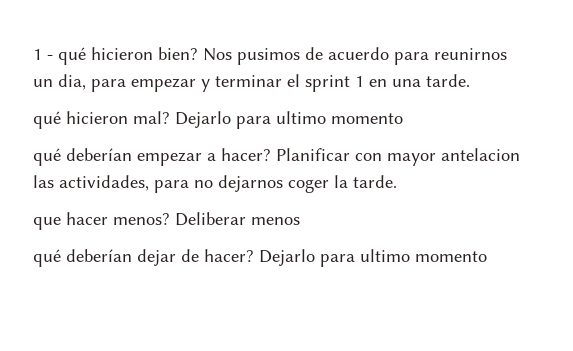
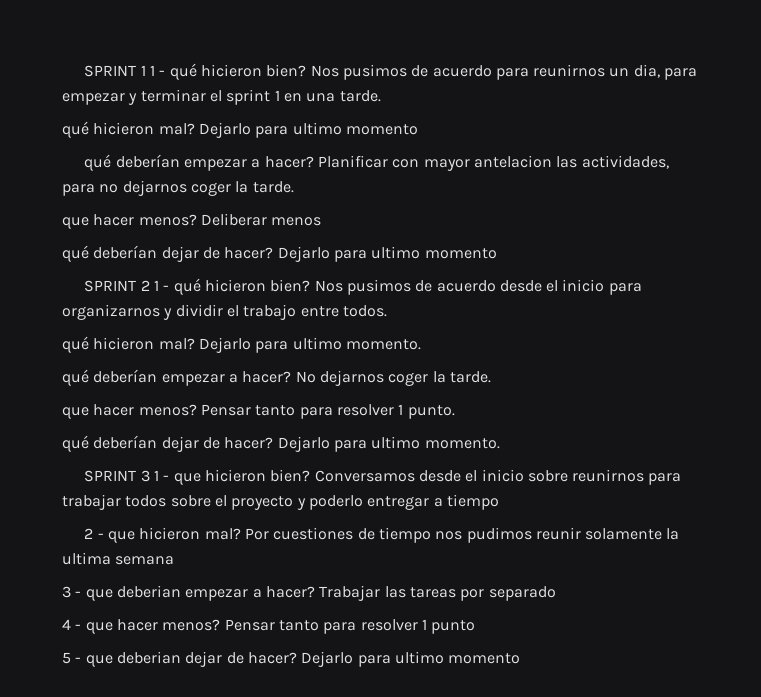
- 1 - qué hicieron bien?
+ SPRINT 1 1 - qué hicieron bien?
+ SPRINT 2 1 - qué hicieron bien? Nos pusimos de acuerdo desde el inicio para organizarnos y dividir el trabajo entre todos.
+ qué hicieron mal? Dejarlo para ultimo momento.
+ qué deberían empezar a hacer? No dejarnos coger la tarde.
+ que hacer menos? Pensar tanto para resolver 1 punto.
+ qué deberían dejar de hacer? Dejarlo para ultimo momento.
+ SPRINT 3 1 - que hicieron bien? Conversamos desde el inicio sobre reunirnos para trabajar todos sobre el proyecto y poderlo entregar a tiempo
+ 2 - que hicieron mal? Por cuestiones de tiempo nos pudimos reunir solamente la ultima semana
+ 3 - que deberian empezar a hacer? Trabajar las tareas por separado
+ 4 - que hacer menos? Pensar tanto para resolver 1 punto
+ 5 - que deberian dejar de hacer? Dejarlo para ultimo momento

